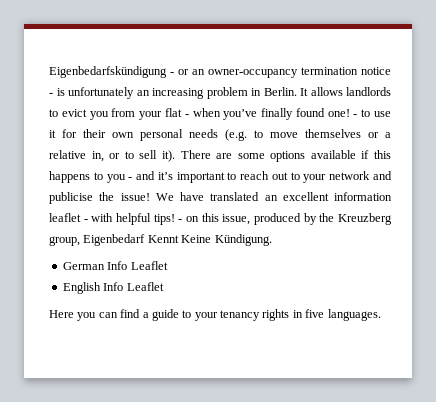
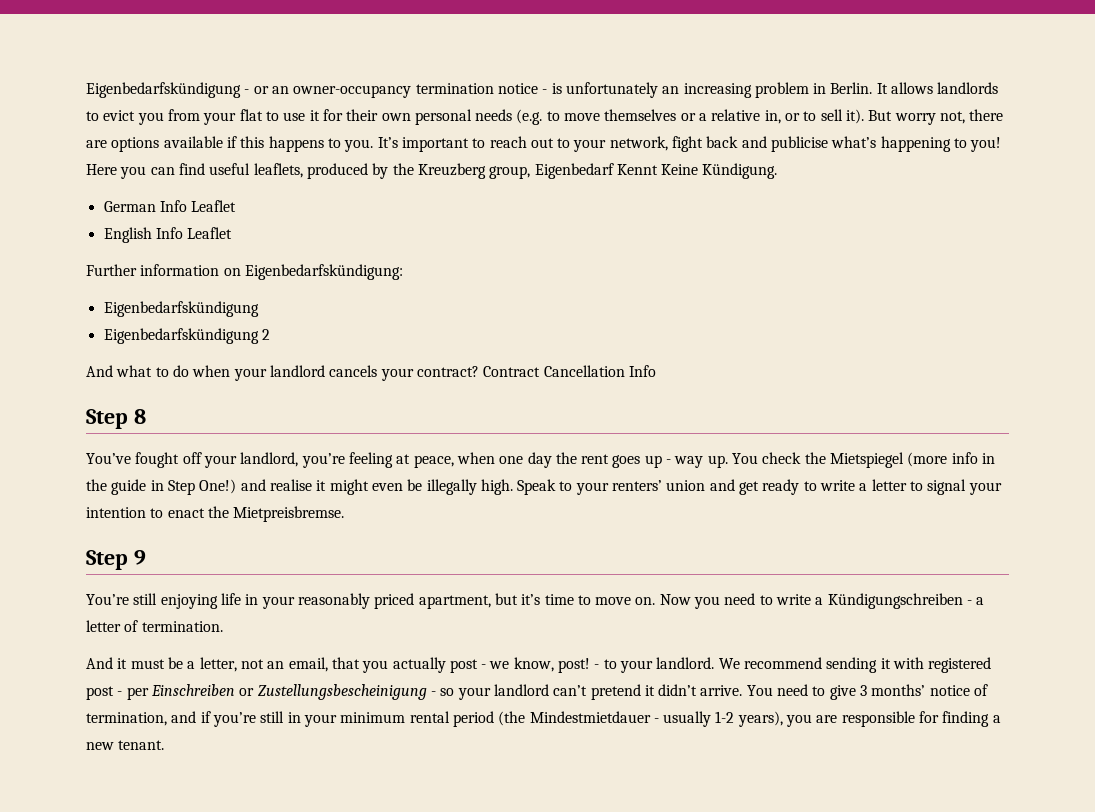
- It allows landlords to evict you from your flat - when you’ve finally found one! - to use it for their own personal needs (e.g. to move themselves or a relative in, or to sell it).
+ It allows landlords to evict you from your flat to use it for their own personal needs (e.g. to move themselves or a relative in, or to sell it).
- There are some options available if this happens to you - and it’s important to reach out to your network and publicise the issue! We have translated an excellent information leaflet - with helpful tips! - on this issue, produced by the Kreuzberg group, Eigenbedarf Kennt Keine Kündigung.
+ But worry not, there are options available if this happens to you. It’s important to reach out to your network, fight back and publicise what’s happening to you! Here you can find useful leaflets, produced by the Kreuzberg group, Eigenbedarf Kennt Keine Kündigung.
- Here you can find a guide to your tenancy rights in five languages.
+ Further information on Eigenbedarfskündigung:
+ Eigenbedarfskündigung
+ Eigenbedarfskündigung 2
+ And what to do when your landlord cancels your contract? Contract Cancellation Info
+ Step 8
+ You’ve fought off your landlord, you’re feeling at peace, when one day the rent goes up - way up. You check the Mietspiegel (more info in the guide in Step One!) and realise it might even be illegally high. Speak to your renters’ union and get ready to write a letter to signal your intention to enact the Mietpreisbremse.
+ Step 9
+ You’re still enjoying life in your reasonably priced apartment, but it’s time to move on. Now you need to write a Kündigungschreiben - a letter of termination.
+ And it must be a letter, not an email, that you actually post - we know, post! - to your landlord. We recommend sending it with registered post - per Einschreiben or Zustellungsbescheinigung - so your landlord can’t pretend it didn’t arrive. You need to give 3 months’ notice of termination, and if you’re still in your minimum rental period (the Mindestmietdauer - usually 1-2 years), you are responsible for finding a new tenant.

